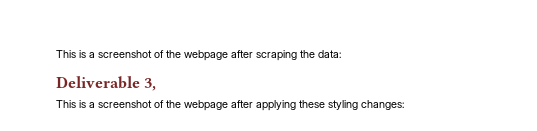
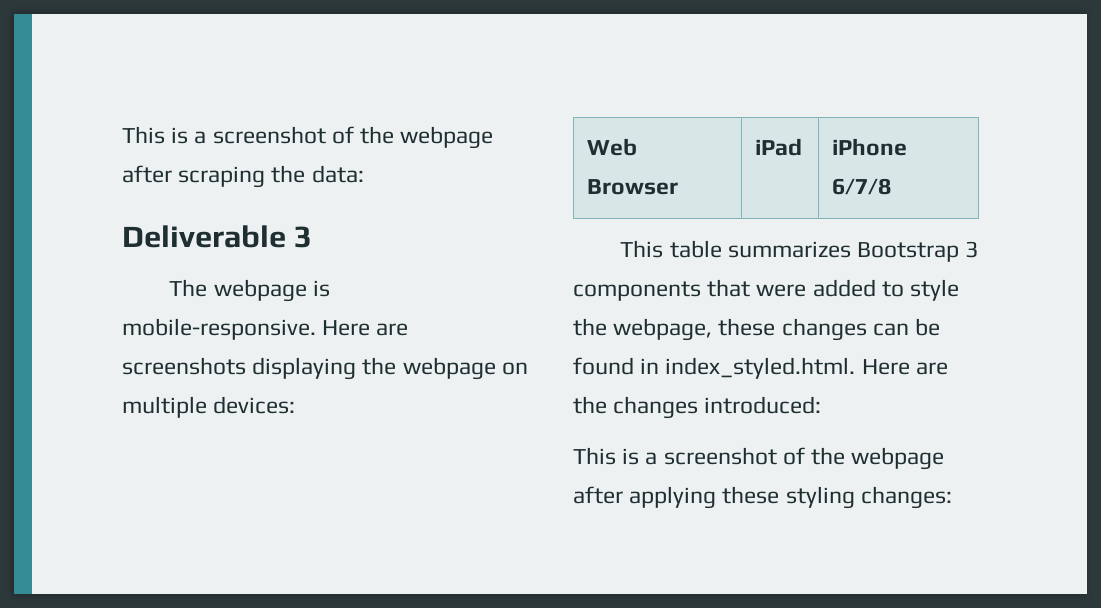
- Deliverable 3,
+ Deliverable 3
+ The webpage is mobile-responsive. Here are screenshots displaying the webpage on multiple devices:
+ Web Browser | iPad | iPhone 6/7/8
+ This table summarizes Bootstrap 3 components that were added to style the webpage, these changes can be found in index_styled.html. Here are the changes introduced:

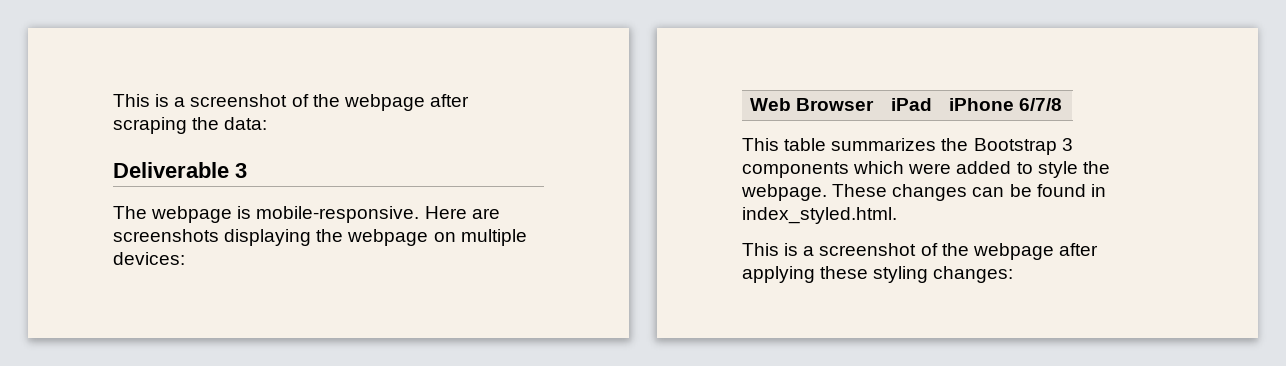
- This table summarizes Bootstrap 3 components that were added to style the webpage, these changes can be found in index_styled.html. Here are the changes introduced:
+ This table summarizes the Bootstrap 3 components which were added to style the webpage. These changes can be found in index_styled.html.

